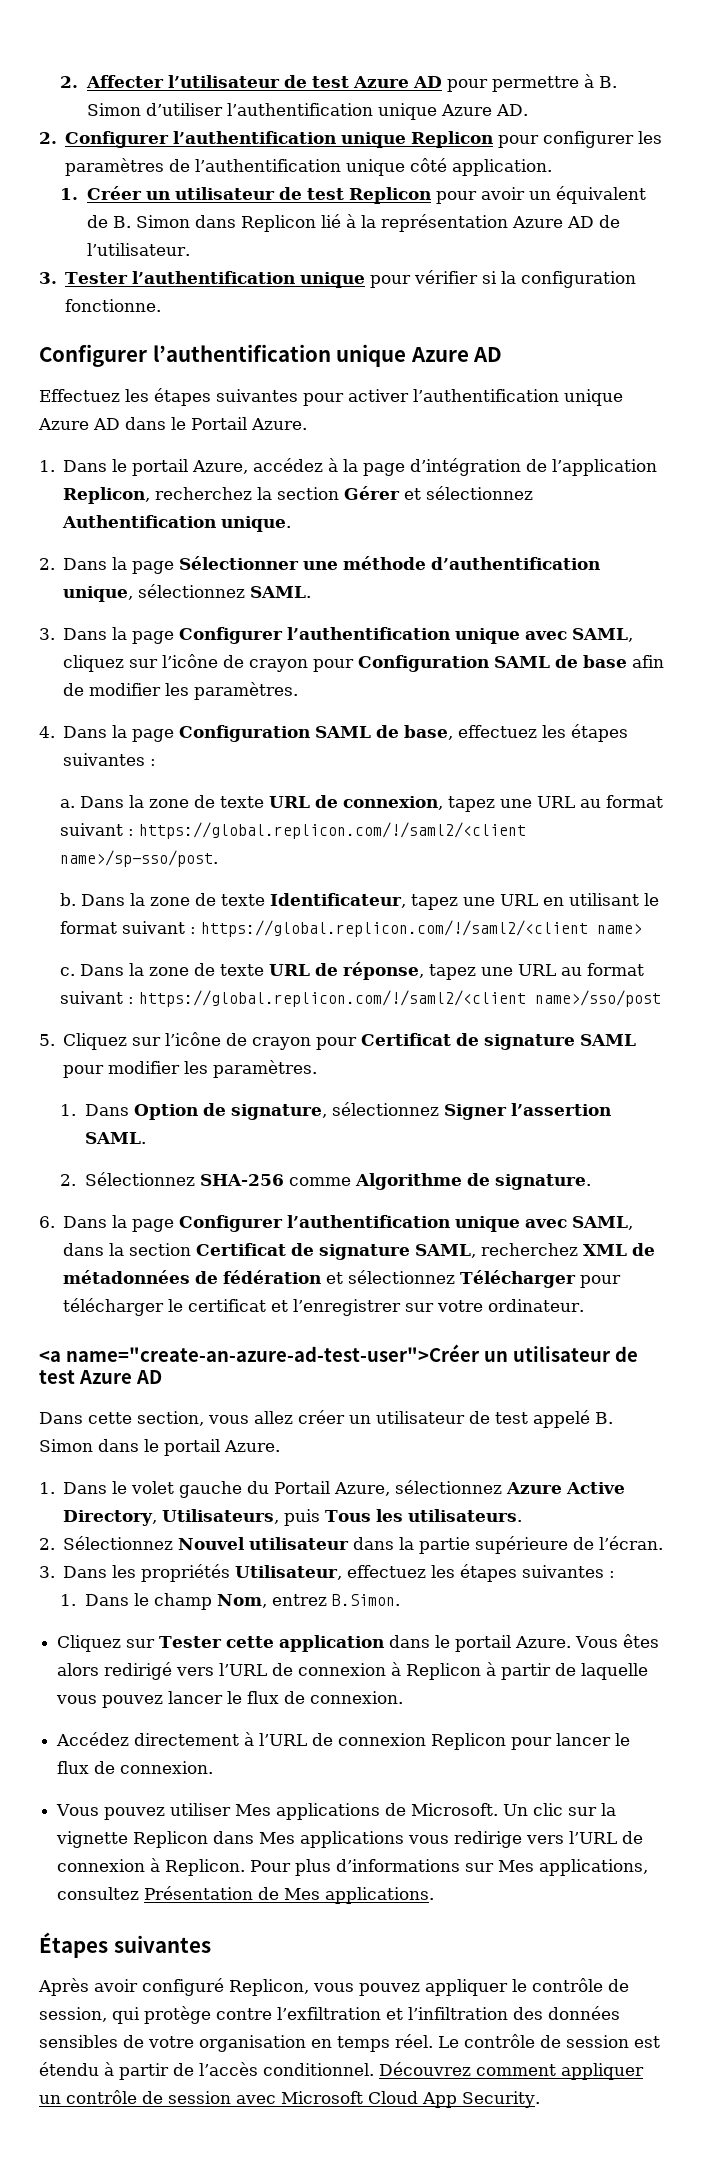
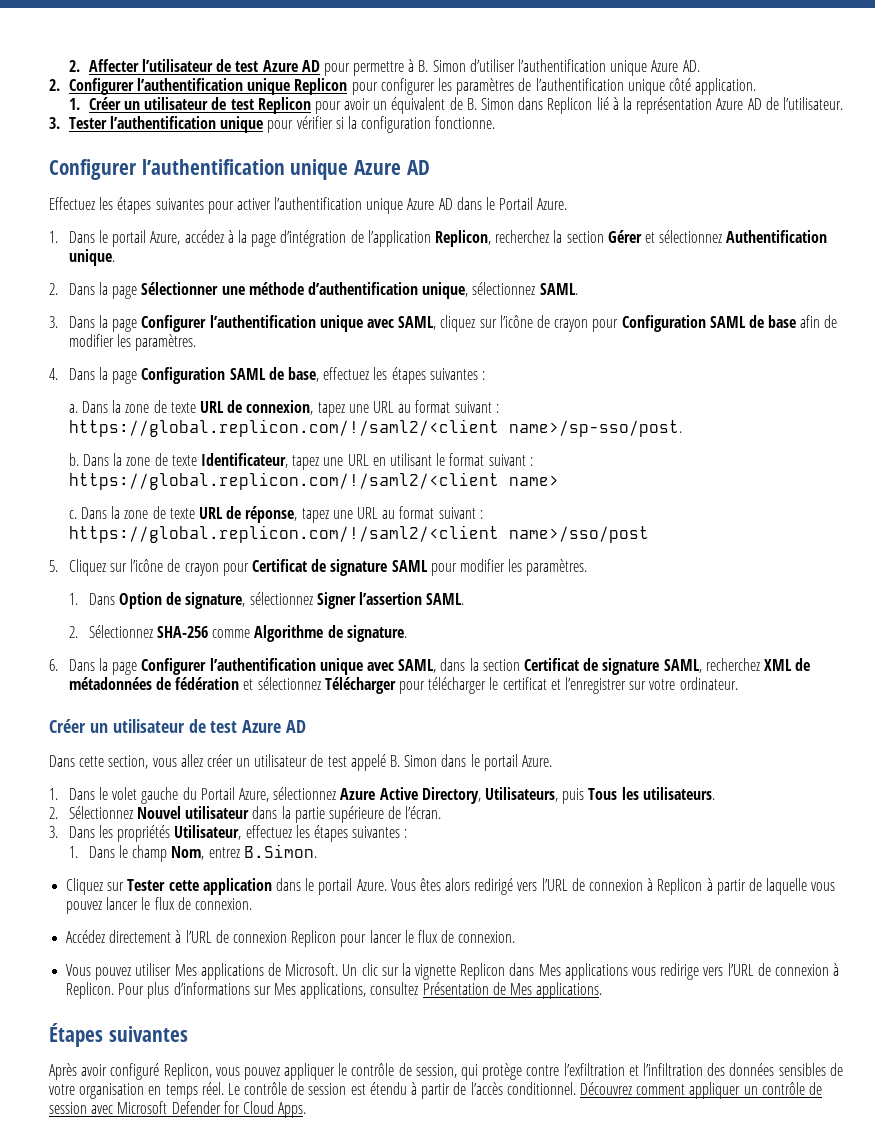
- <a name="create-an-azure-ad-test-user">Créer un utilisateur de test Azure AD
+ Créer un utilisateur de test Azure AD
- Découvrez comment appliquer un contrôle de session avec Microsoft Cloud App Security.
+ Découvrez comment appliquer un contrôle de session avec Microsoft Defender for Cloud Apps.

